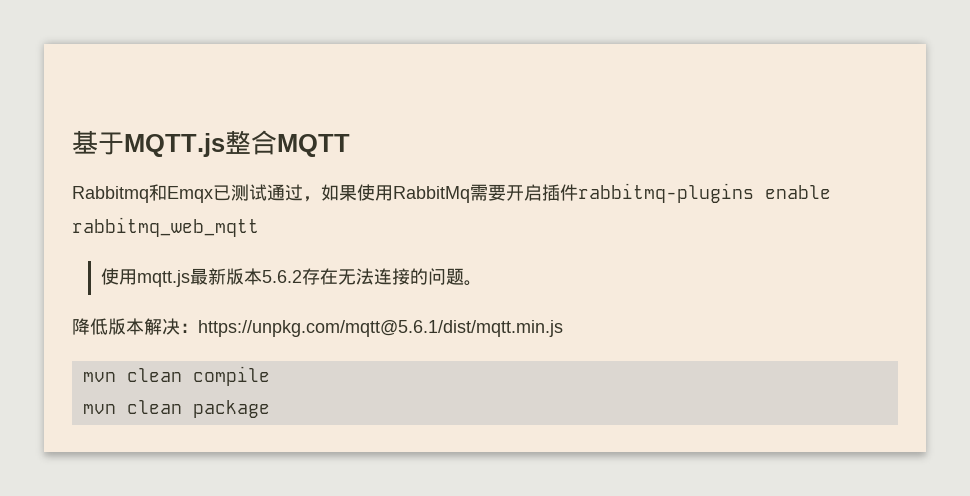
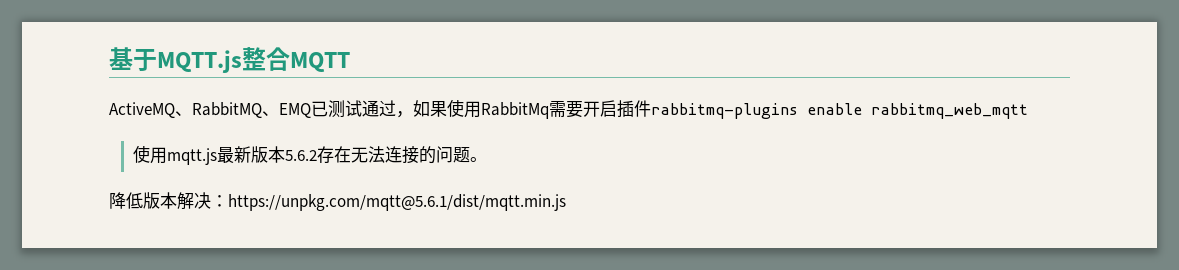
- Rabbitmq和Emqx已测试通过，如果使用RabbitMq需要开启插件rabbitmq-plugins enable rabbitmq_web_mqtt
+ ActiveMQ、RabbitMQ、EMQ已测试通过，如果使用RabbitMq需要开启插件rabbitmq-plugins enable rabbitmq_web_mqtt
- mvn clean compile
- mvn clean package

